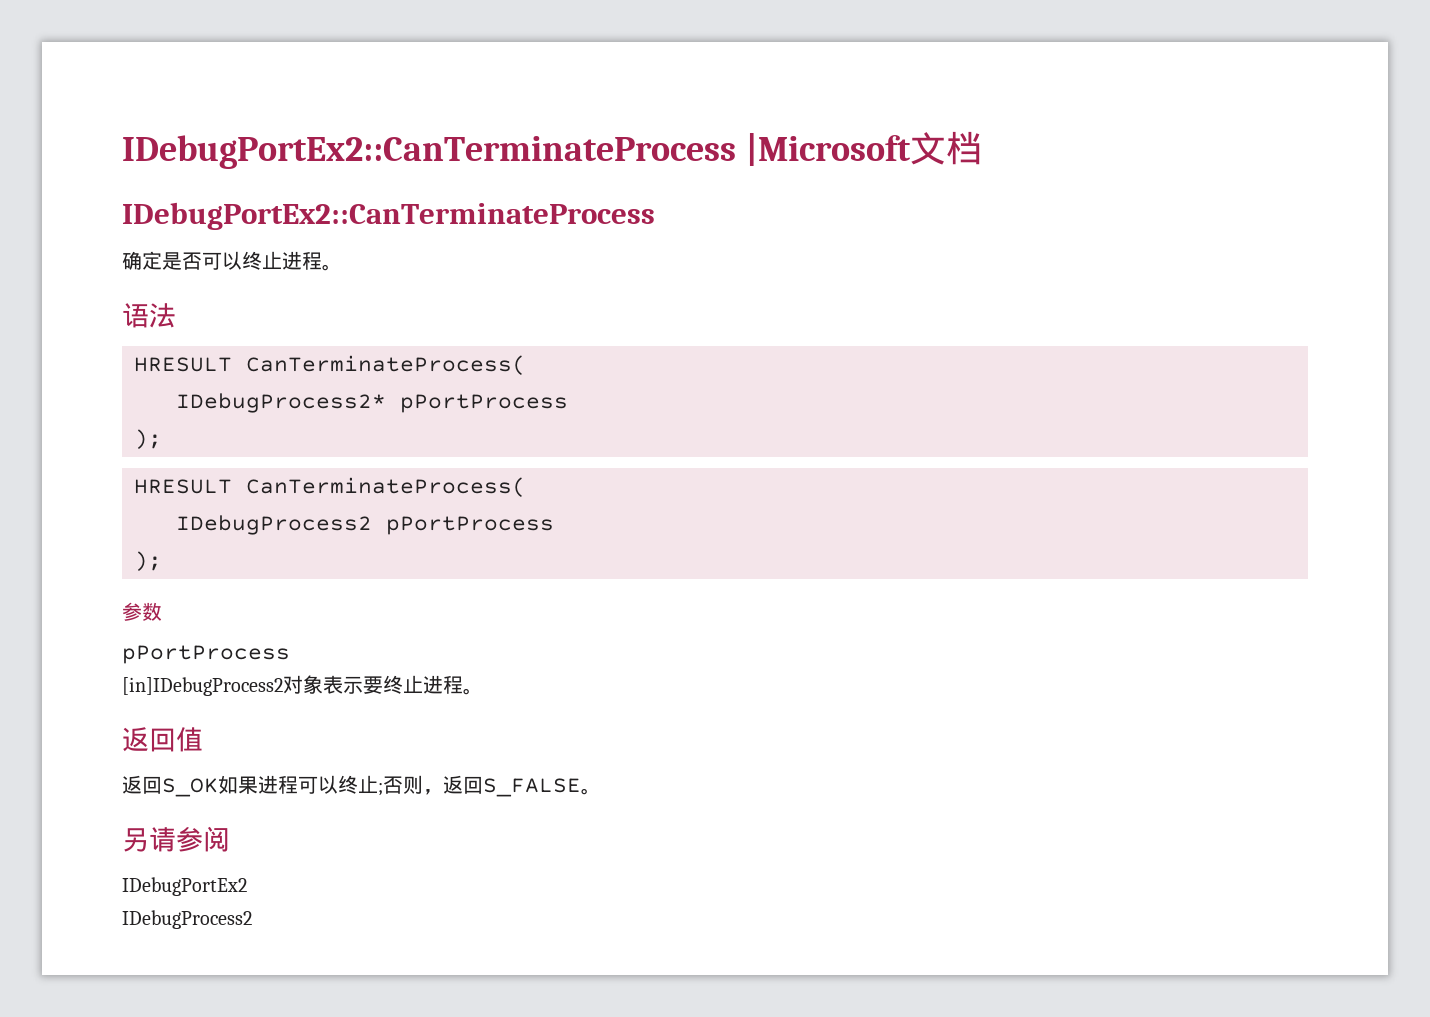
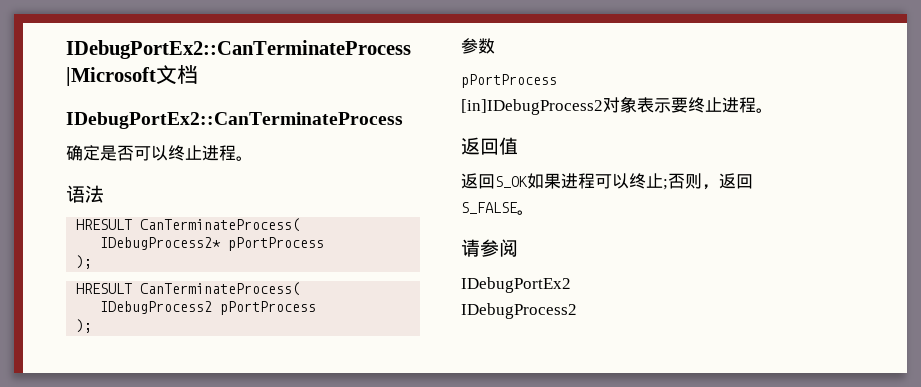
- 另请参阅
+ 请参阅

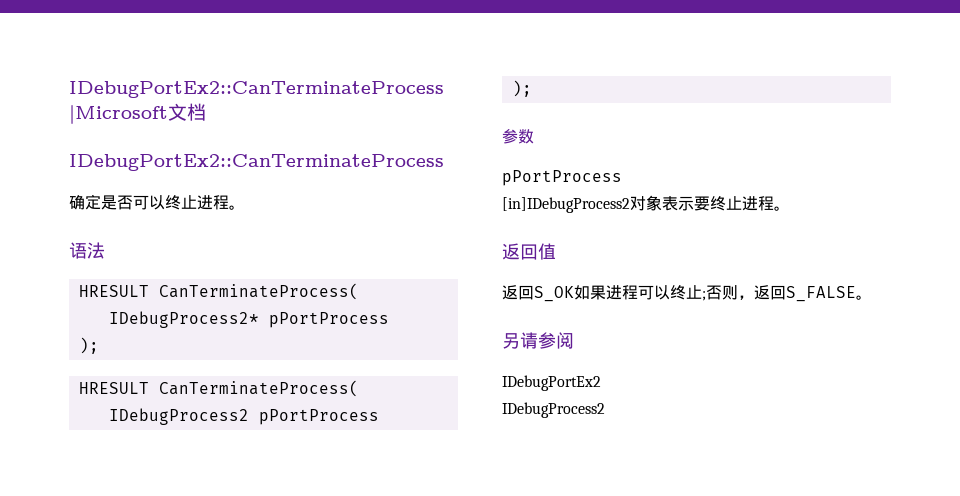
- 请参阅
+ 另请参阅

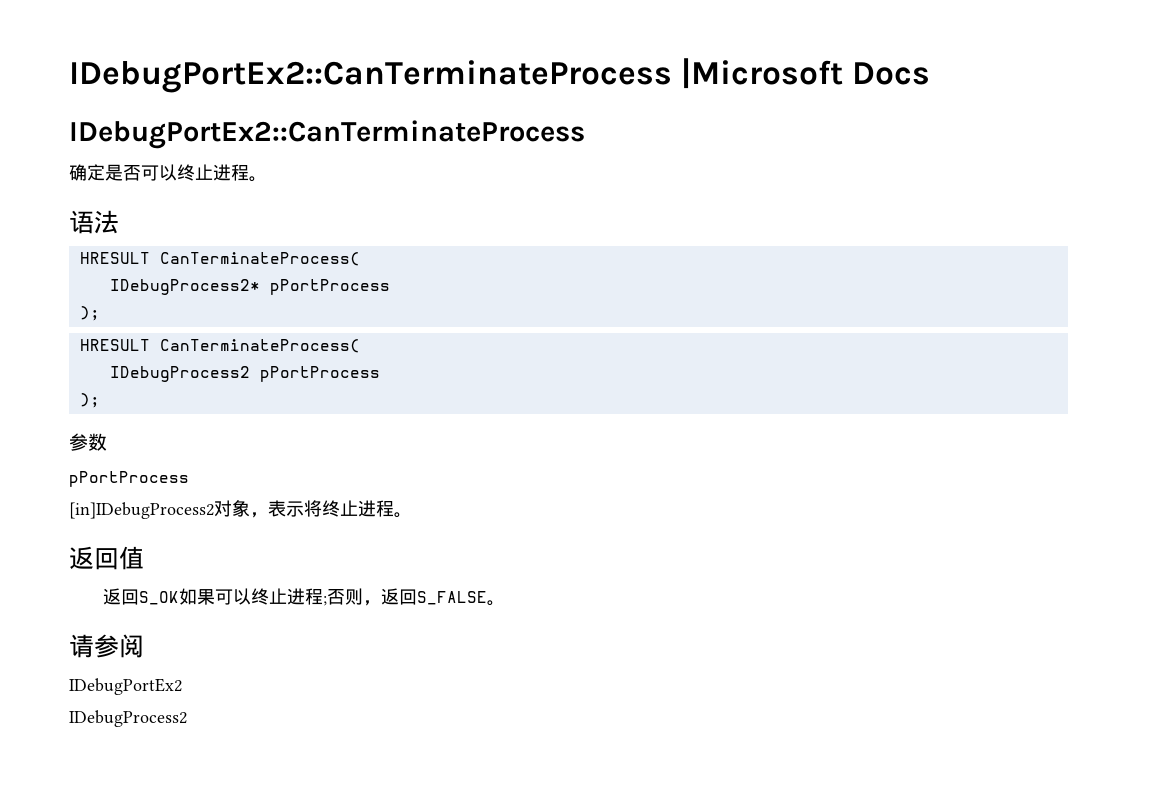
- IDebugPortEx2::CanTerminateProcess |Microsoft文档
+ IDebugPortEx2::CanTerminateProcess |Microsoft Docs
- [in]IDebugProcess2对象表示要终止进程。
+ [in]IDebugProcess2对象，表示将终止进程。
- 返回S_OK如果进程可以终止;否则，返回S_FALSE。
+ 返回S_OK如果可以终止进程;否则，返回S_FALSE。
- 另请参阅
+ 请参阅

